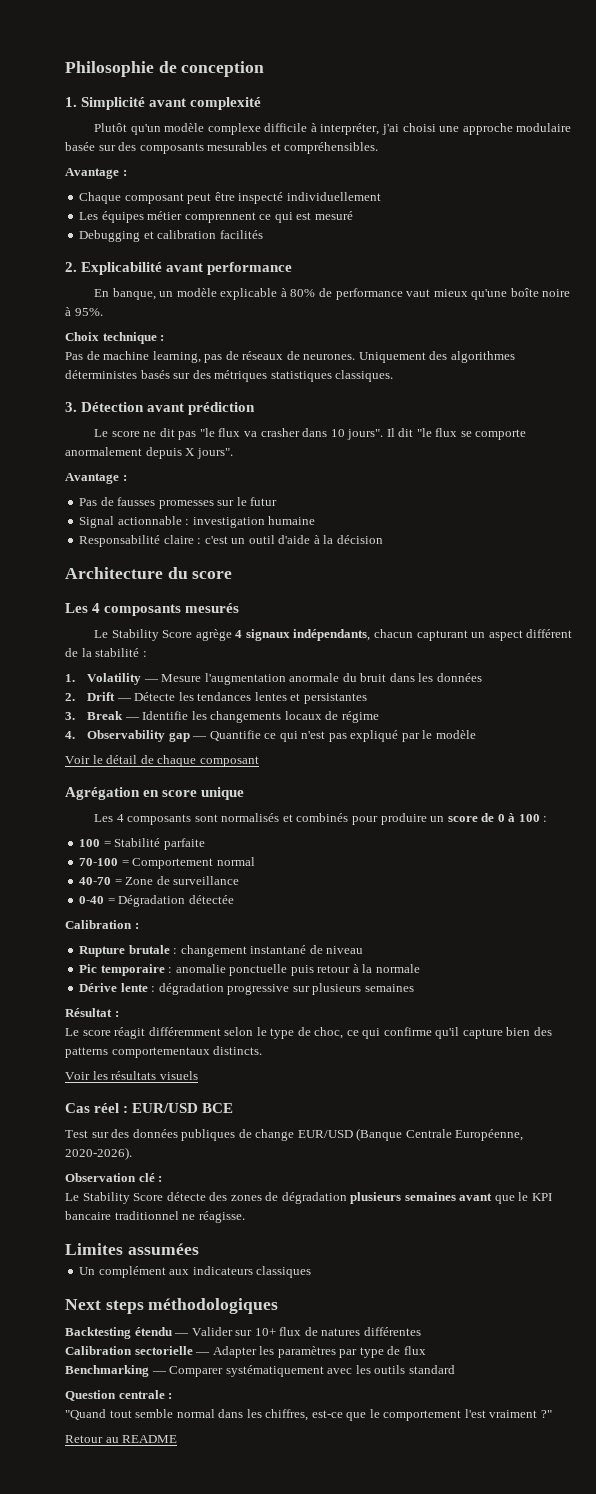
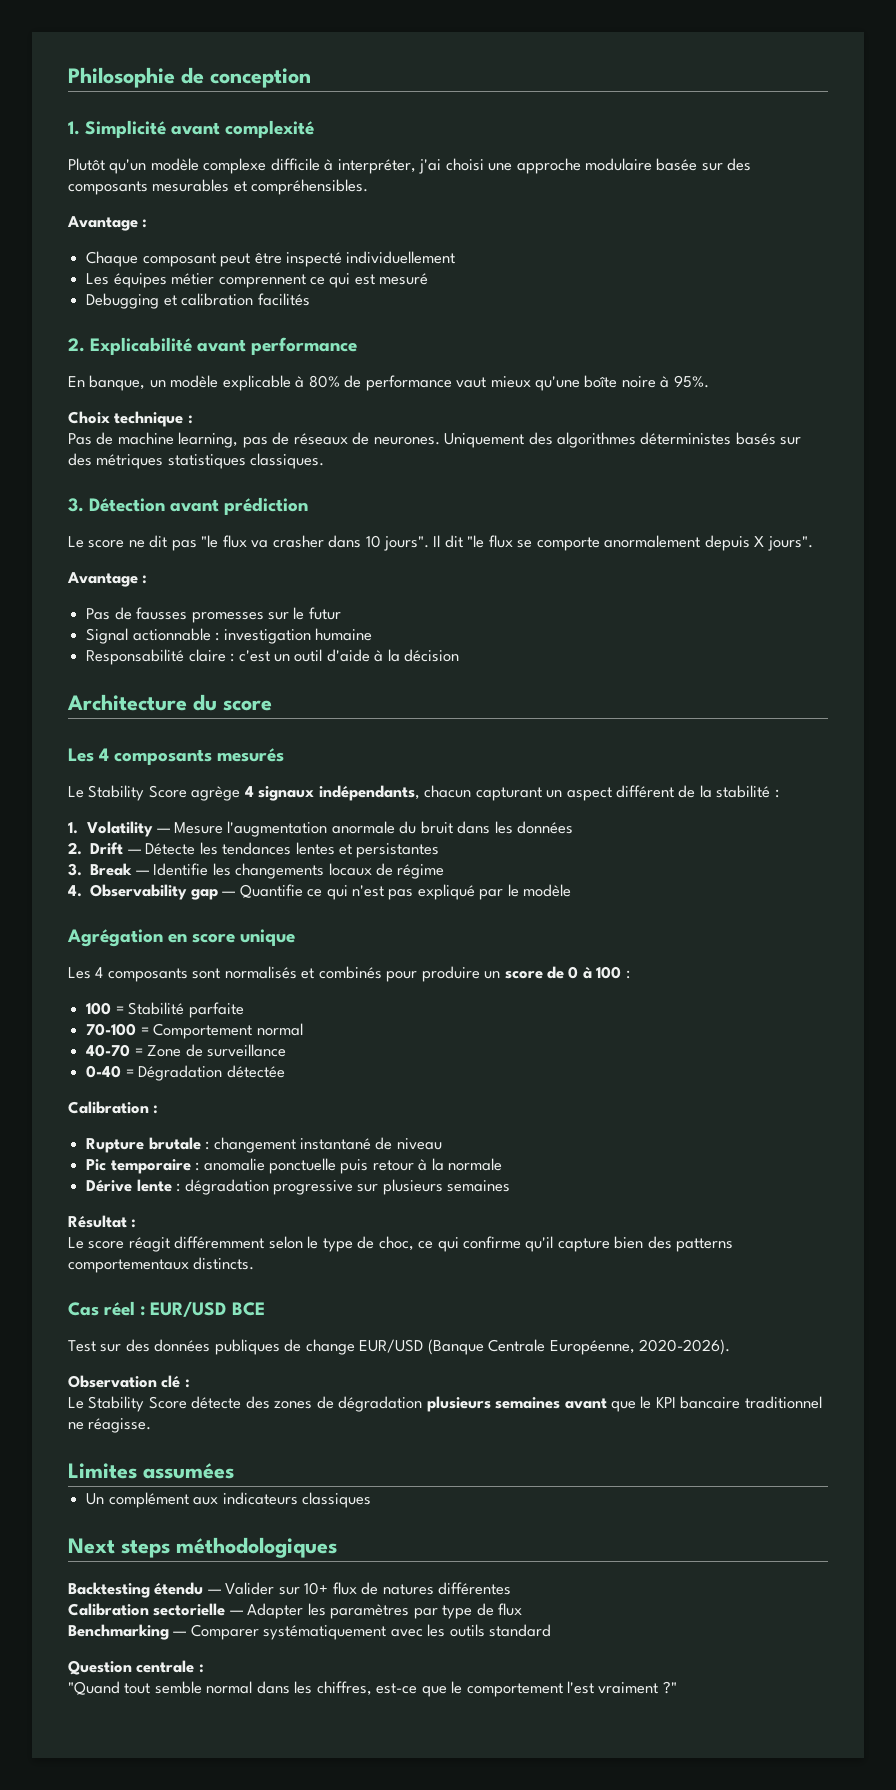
- Voir le détail de chaque composant
- Voir les résultats visuels
- Retour au README

